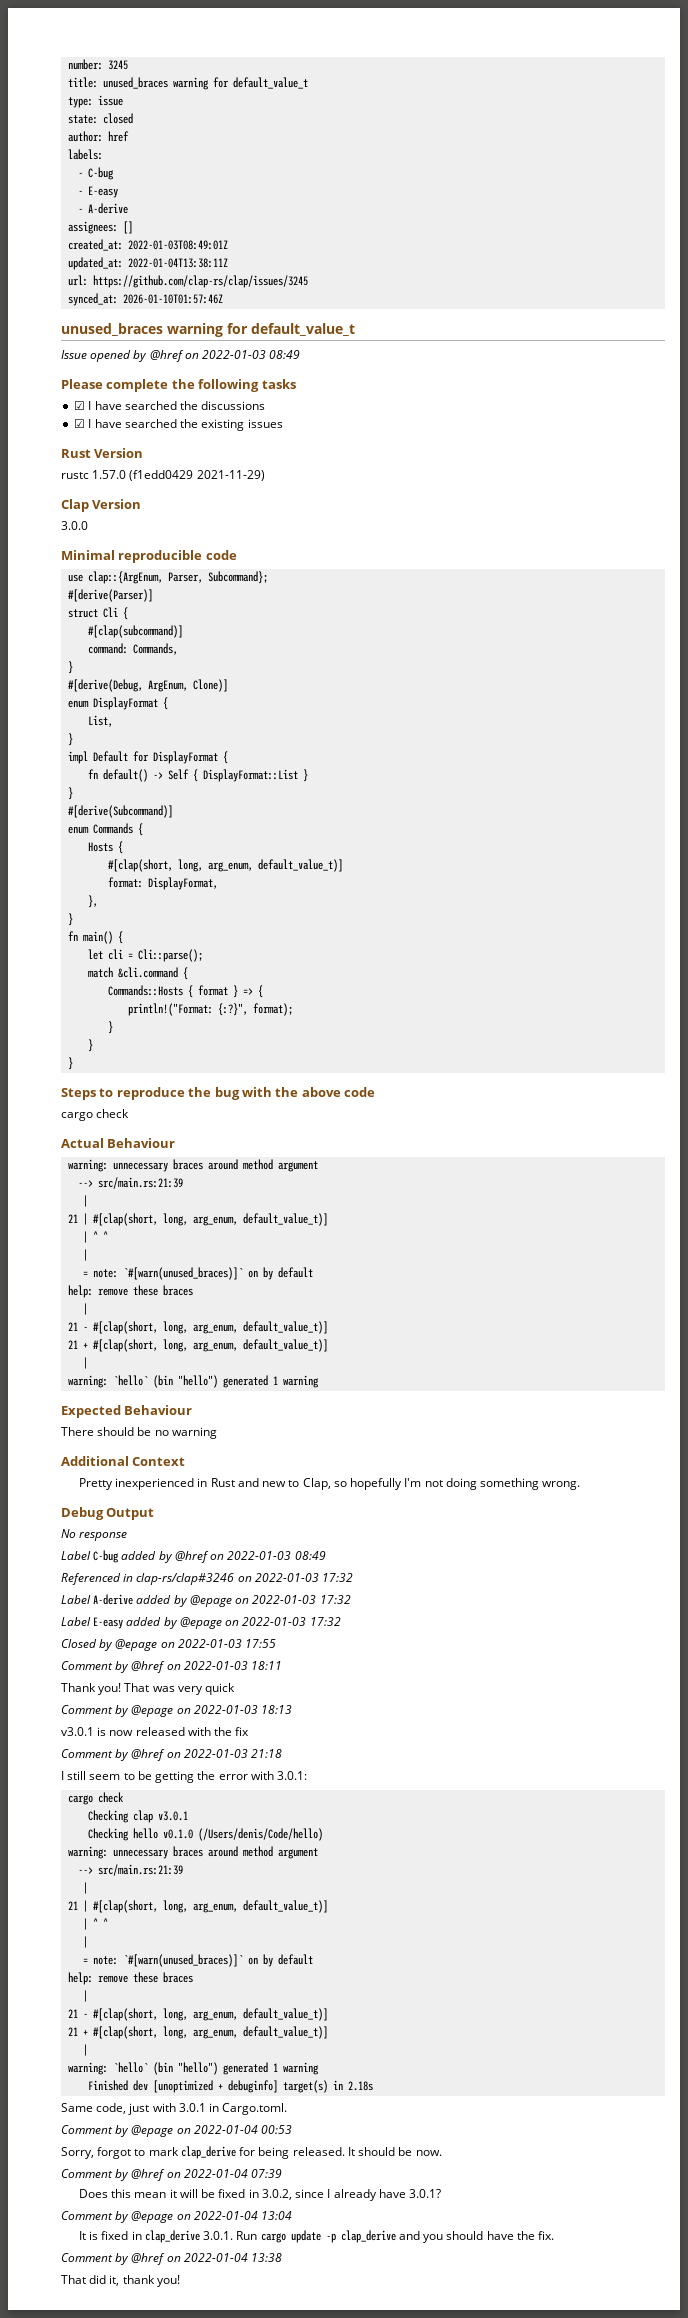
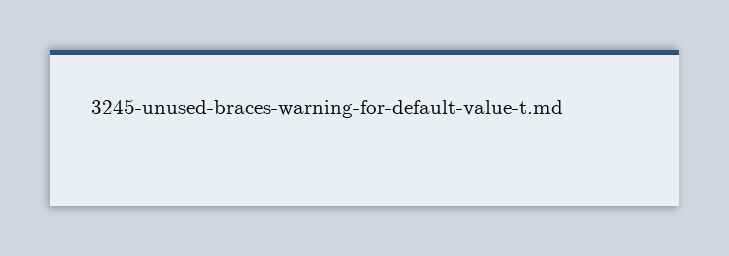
- number: 3245
- title: unused_braces warning for default_value_t
- type: issue
- state: closed
- author: href
- labels:
- - C-bug
- - E-easy
- - A-derive
- assignees: []
- created_at: 2022-01-03T08:49:01Z
- updated_at: 2022-01-04T13:38:11Z
- url: https://github.com/clap-rs/clap/issues/3245
- synced_at: 2026-01-10T01:57:46Z
- unused_braces warning for default_value_t
- Issue opened by @href on 2022-01-03 08:49
- Please complete the following tasks
- ☑ I have searched the discussions
- ☑ I have searched the existing issues
- Rust Version
- rustc 1.57.0 (f1edd0429 2021-11-29)
- Clap Version
- 3.0.0
- Minimal reproducible code
- use clap::{ArgEnum, Parser, Subcommand};
- #[derive(Parser)]
- struct Cli {
- #[clap(subcommand)]
- command: Commands,
- }
- #[derive(Debug, ArgEnum, Clone)]
- enum DisplayFormat {
- List,
- }
- impl Default for DisplayFormat {
- fn default() -> Self { DisplayFormat::List }
- }
- #[derive(Subcommand)]
- enum Commands {
- Hosts {
- #[clap(short, long, arg_enum, default_value_t)]
- format: DisplayFormat,
- },
- }
- fn main() {
- let cli = Cli::parse();
- match &cli.command {
- Commands::Hosts { format } => {
- println!("Format: {:?}", format);
- }
- }
- }
- Steps to reproduce the bug with the above code
- cargo check
- Actual Behaviour
- warning: unnecessary braces around method argument
- --> src/main.rs:21:39
- |
- 21 | #[clap(short, long, arg_enum, default_value_t)]
- | ^ ^
- |
- = note: `#[warn(unused_braces)]` on by default
- help: remove these braces
- |
- 21 - #[clap(short, long, arg_enum, default_value_t)]
- 21 + #[clap(short, long, arg_enum, default_value_t)]
- |
- warning: `hello` (bin "hello") generated 1 warning
- Expected Behaviour
- There should be no warning
- Additional Context
- Pretty inexperienced in Rust and new to Clap, so hopefully I'm not doing something wrong.
- Debug Output
- No response
- Label C-bug added by @href on 2022-01-03 08:49
- Referenced in clap-rs/clap#3246 on 2022-01-03 17:32
- Label A-derive added by @epage on 2022-01-03 17:32
- Label E-easy added by @epage on 2022-01-03 17:32
- Closed by @epage on 2022-01-03 17:55
- Comment by @href on 2022-01-03 18:11
- Thank you! That was very quick
- Comment by @epage on 2022-01-03 18:13
- v3.0.1 is now released with the fix
- Comment by @href on 2022-01-03 21:18
- I still seem to be getting the error with 3.0.1:
- cargo check
- Checking clap v3.0.1
- Checking hello v0.1.0 (/Users/denis/Code/hello)
- warning: unnecessary braces around method argument
- --> src/main.rs:21:39
- |
- 21 | #[clap(short, long, arg_enum, default_value_t)]
- | ^ ^
- |
- = note: `#[warn(unused_braces)]` on by default
- help: remove these braces
- |
- 21 - #[clap(short, long, arg_enum, default_value_t)]
- 21 + #[clap(short, long, arg_enum, default_value_t)]
- |
- warning: `hello` (bin "hello") generated 1 warning
- Finished dev [unoptimized + debuginfo] target(s) in 2.18s
- Same code, just with 3.0.1 in Cargo.toml.
- Comment by @epage on 2022-01-04 00:53
- Sorry, forgot to mark clap_derive for being released. It should be now.
- Comment by @href on 2022-01-04 07:39
- Does this mean it will be fixed in 3.0.2, since I already have 3.0.1?
- Comment by @epage on 2022-01-04 13:04
- It is fixed in clap_derive 3.0.1. Run cargo update -p clap_derive and you should have the fix.
- Comment by @href on 2022-01-04 13:38
- That did it, thank you!
+ 3245-unused-braces-warning-for-default-value-t.md

